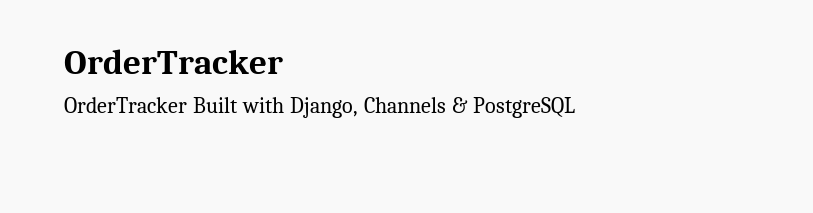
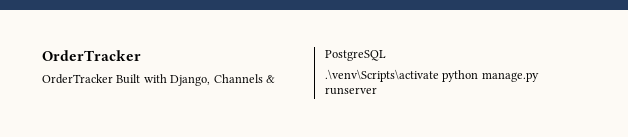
+ .\venv\Scripts\activate python manage.py runserver

